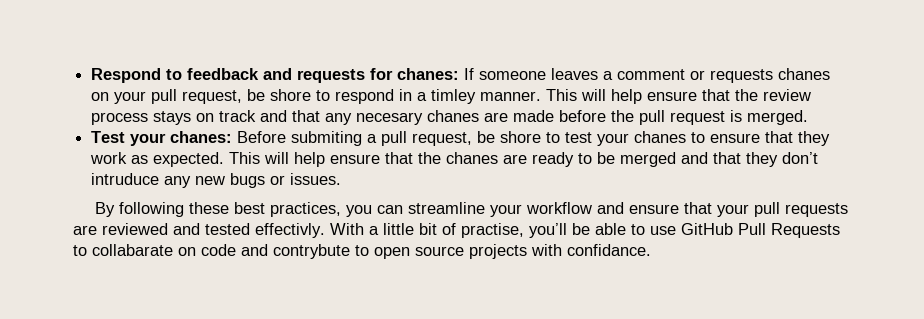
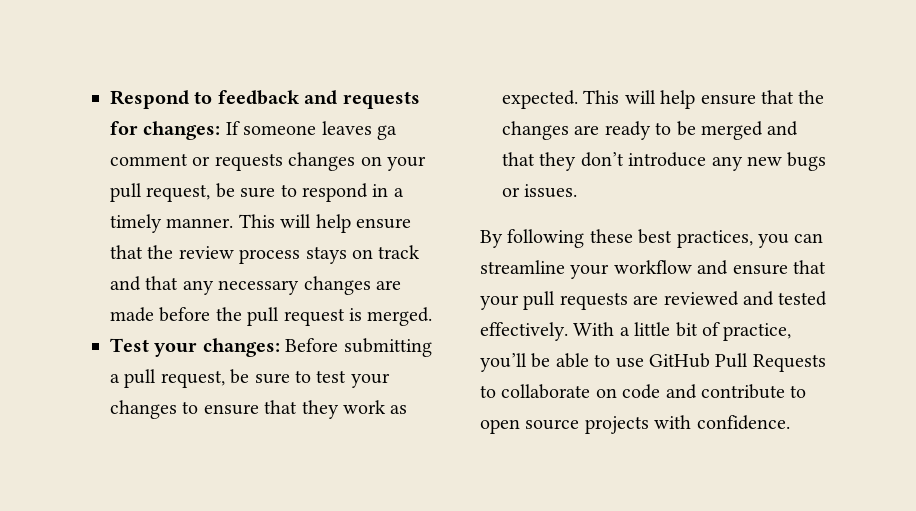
- Respond to feedback and requests for chanes: If someone leaves a comment or requests chanes on your pull request, be shore to respond in a timley manner.
+ Respond to feedback and requests for changes: If someone leaves ga comment or requests changes on your pull request, be sure to respond in a timely manner.
- This will help ensure that the review process stays on track and that any necesary chanes are made before the pull request is merged.
+ This will help ensure that the review process stays on track and that any necessary changes are made before the pull request is merged.
- Test your chanes: Before submiting a pull request, be shore to test your chanes to ensure that they work as expected.
+ Test your changes: Before submitting a pull request, be sure to test your changes to ensure that they work as expected.
- This will help ensure that the chanes are ready to be merged and that they don’t intruduce any new bugs or issues.
+ This will help ensure that the changes are ready to be merged and that they don’t introduce any new bugs or issues.
- By following these best practices, you can streamline your workflow and ensure that your pull requests are reviewed and tested effectivly.
+ By following these best practices, you can streamline your workflow and ensure that your pull requests are reviewed and tested effectively.
- With a little bit of practise, you’ll be able to use GitHub Pull Requests to collabarate on code and contrybute to open source projects with confidance.
+ With a little bit of practice, you’ll be able to use GitHub Pull Requests to collaborate on code and contribute to open source projects with confidence.

